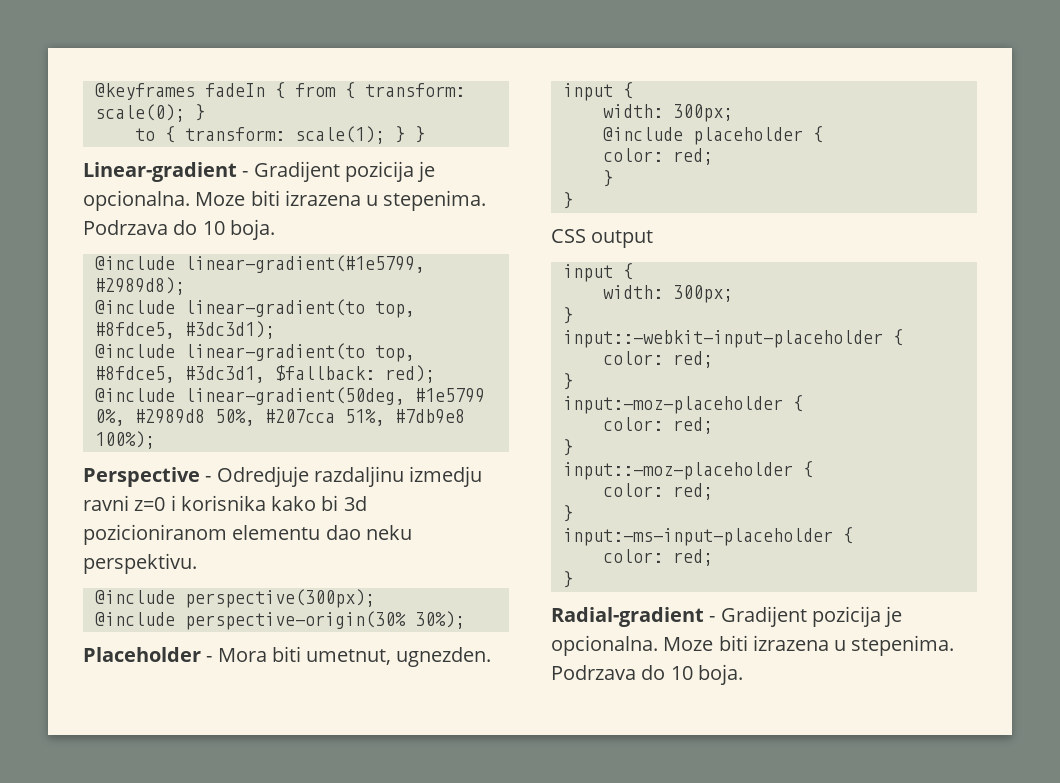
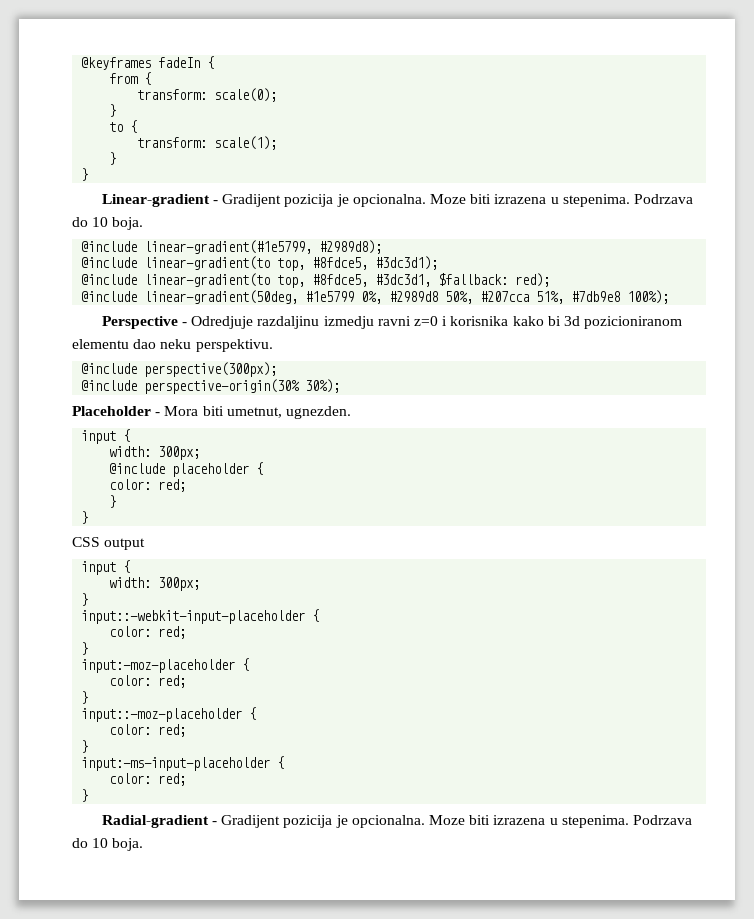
- @keyframes fadeIn { from { transform: scale(0); }
+ @keyframes fadeIn {
+ from {
+ transform: scale(0);
+ }
- to { transform: scale(1); } }
+ to {
+ transform: scale(1);
+ }
+ }

